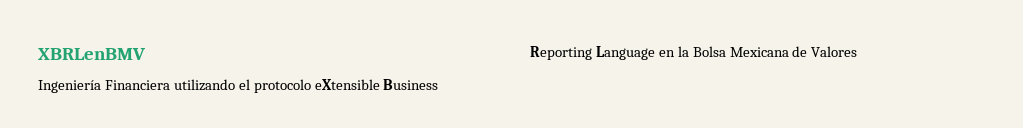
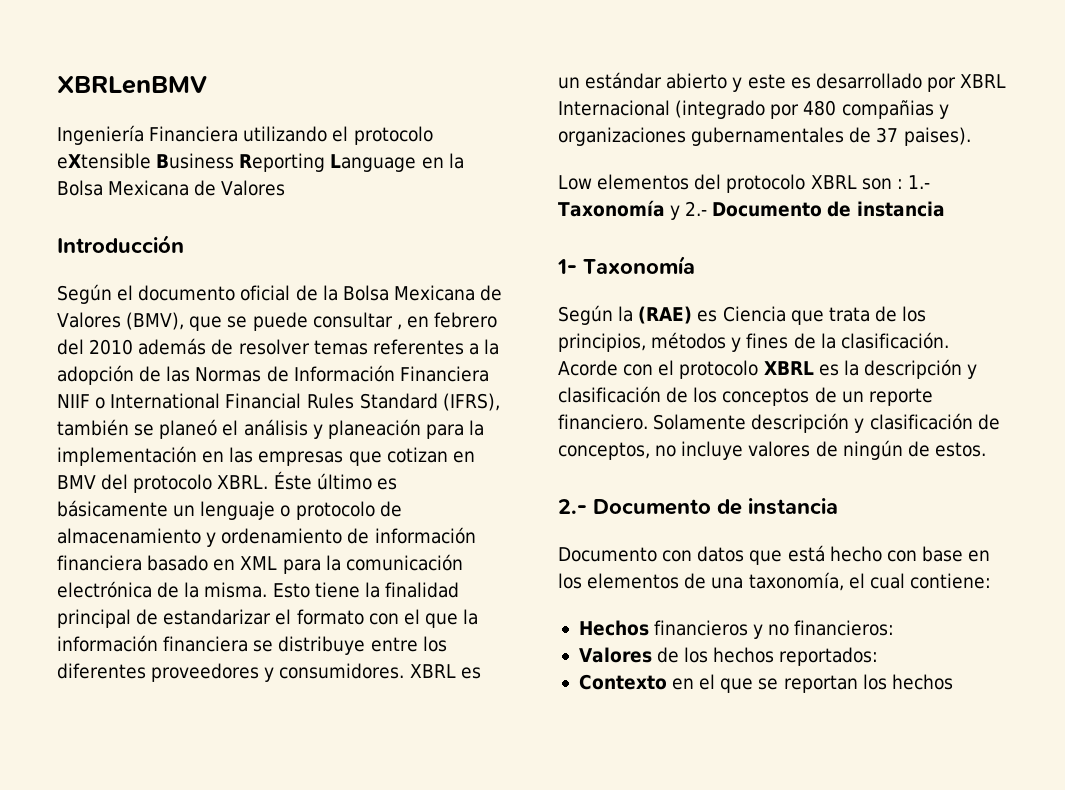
+ Introducción
+ Según el documento oficial de la Bolsa Mexicana de Valores (BMV), que se puede consultar , en febrero del 2010 además de resolver temas referentes a la adopción de las Normas de Información Financiera NIIF o International Financial Rules Standard (IFRS), también se planeó el análisis y planeación para la implementación en las empresas que cotizan en BMV del protocolo XBRL. Éste último es básicamente un lenguaje o protocolo de almacenamiento y ordenamiento de información financiera basado en XML para la comunicación electrónica de la misma. Esto tiene la finalidad principal de estandarizar el formato con el que la información financiera se distribuye entre los diferentes proveedores y consumidores. XBRL es un estándar abierto y este es desarrollado por XBRL Internacional (integrado por 480 compañias y organizaciones gubernamentales de 37 paises).
+ Low elementos del protocolo XBRL son : 1.- Taxonomía y 2.- Documento de instancia
+ 1- Taxonomía
+ Según la (RAE) es Ciencia que trata de los principios, métodos y fines de la clasificación. Acorde con el protocolo XBRL es la descripción y clasificación de los conceptos de un reporte financiero. Solamente descripción y clasificación de conceptos, no incluye valores de ningún de estos.
+ 2.- Documento de instancia
+ Documento con datos que está hecho con base en los elementos de una taxonomía, el cual contiene:
+ Hechos financieros y no financieros:
+ Valores de los hechos reportados:
+ Contexto en el que se reportan los hechos

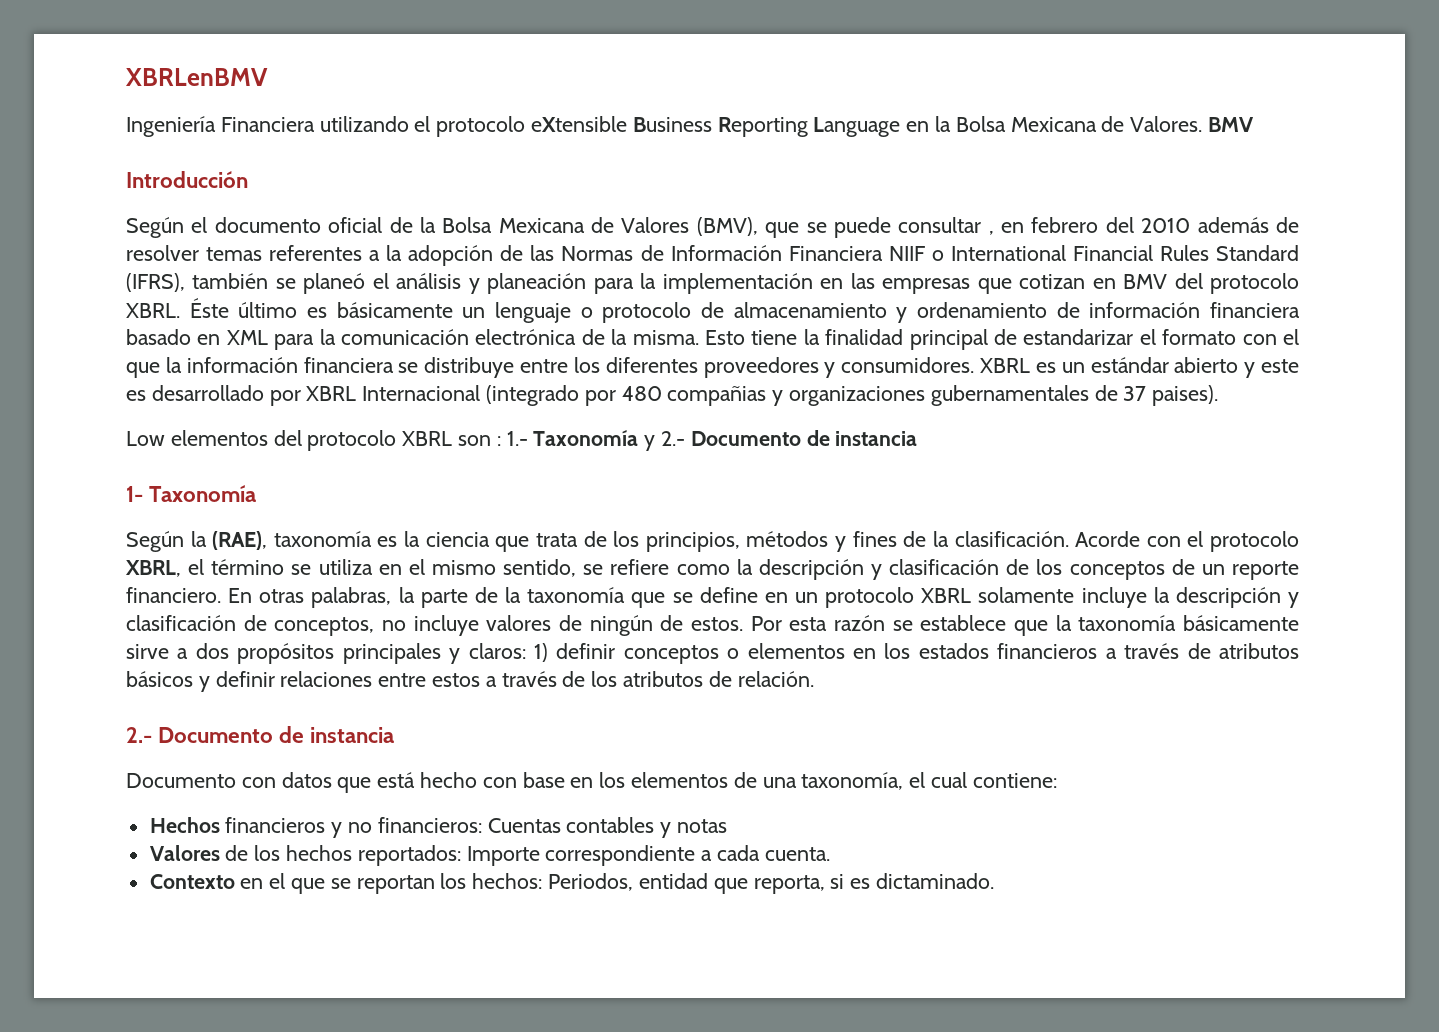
- Ingeniería Financiera utilizando el protocolo eXtensible Business Reporting Language en la Bolsa Mexicana de Valores
+ Ingeniería Financiera utilizando el protocolo eXtensible Business Reporting Language en la Bolsa Mexicana de Valores. BMV
- Según la (RAE) es Ciencia que trata de los principios, métodos y fines de la clasificación.
+ Según la (RAE), taxonomía es la ciencia que trata de los principios, métodos y fines de la clasificación.
- Acorde con el protocolo XBRL es la descripción y clasificación de los conceptos de un reporte financiero.
+ Acorde con el protocolo XBRL, el término se utiliza en el mismo sentido, se refiere como la descripción y clasificación de los conceptos de un reporte financiero.
- Solamente descripción y clasificación de conceptos, no incluye valores de ningún de estos.
+ En otras palabras, la parte de la taxonomía que se define en un protocolo XBRL solamente incluye la descripción y clasificación de conceptos, no incluye valores de ningún de estos. Por esta razón se establece que la taxonomía básicamente sirve a dos propósitos principales y claros: 1) definir conceptos o elementos en los estados financieros a través de atributos básicos y definir relaciones entre estos a través de los atributos de relación.
- Hechos financieros y no financieros:
+ Hechos financieros y no financieros: Cuentas contables y notas
- Valores de los hechos reportados:
+ Valores de los hechos reportados: Importe correspondiente a cada cuenta.
- Contexto en el que se reportan los hechos
+ Contexto en el que se reportan los hechos: Periodos, entidad que reporta, si es dictaminado.

